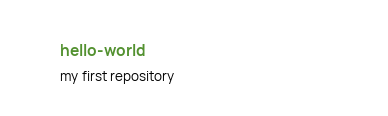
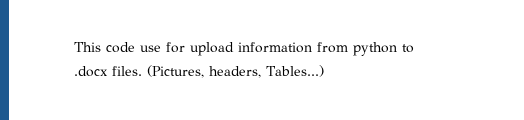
- hello-world
- my first repository
+ This code use for upload information from python to .docx files. (Pictures, headers, Tables...)

